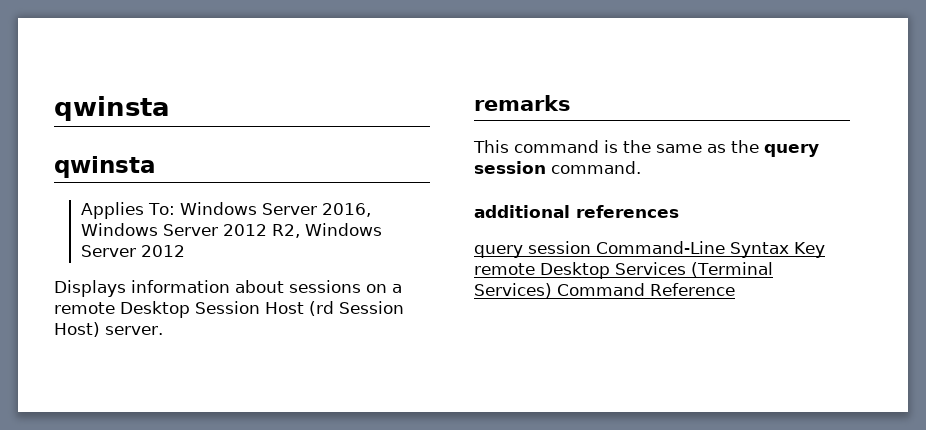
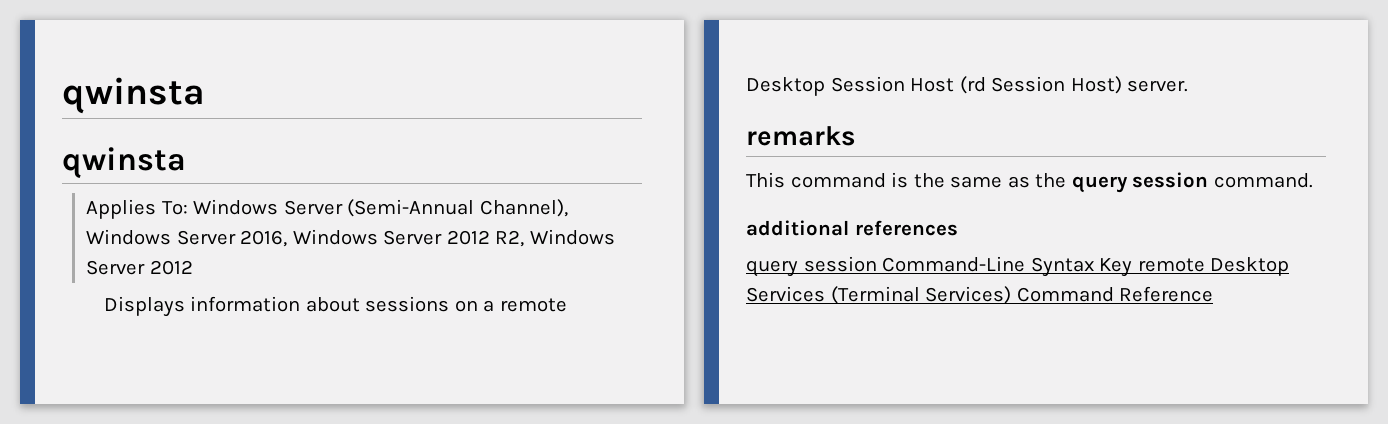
- Applies To: Windows Server 2016, Windows Server 2012 R2, Windows Server 2012
+ Applies To: Windows Server (Semi-Annual Channel), Windows Server 2016, Windows Server 2012 R2, Windows Server 2012

